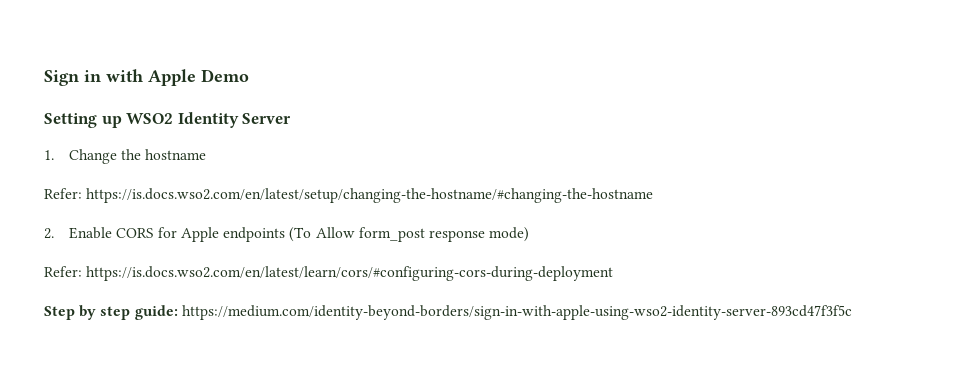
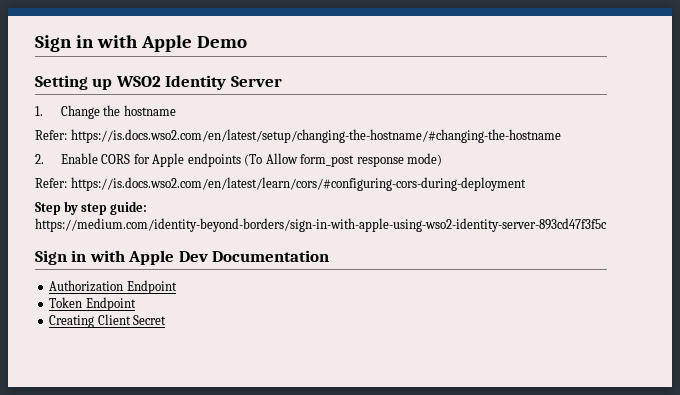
+ Sign in with Apple Dev Documentation
+ Authorization Endpoint
+ Token Endpoint
+ Creating Client Secret

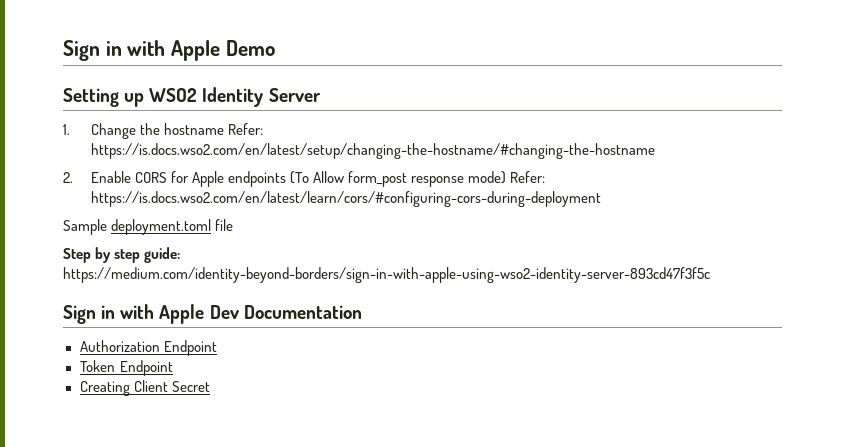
- 1. Change the hostname
- Refer: https://is.docs.wso2.com/en/latest/setup/changing-the-hostname/#changing-the-hostname
+ 1. Change the hostname Refer: https://is.docs.wso2.com/en/latest/setup/changing-the-hostname/#changing-the-hostname
- 2. Enable CORS for Apple endpoints (To Allow form_post response mode)
- Refer: https://is.docs.wso2.com/en/latest/learn/cors/#configuring-cors-during-deployment
+ 2. Enable CORS for Apple endpoints (To Allow form_post response mode) Refer: https://is.docs.wso2.com/en/latest/learn/cors/#configuring-cors-during-deployment
+ Sample deployment.toml file

